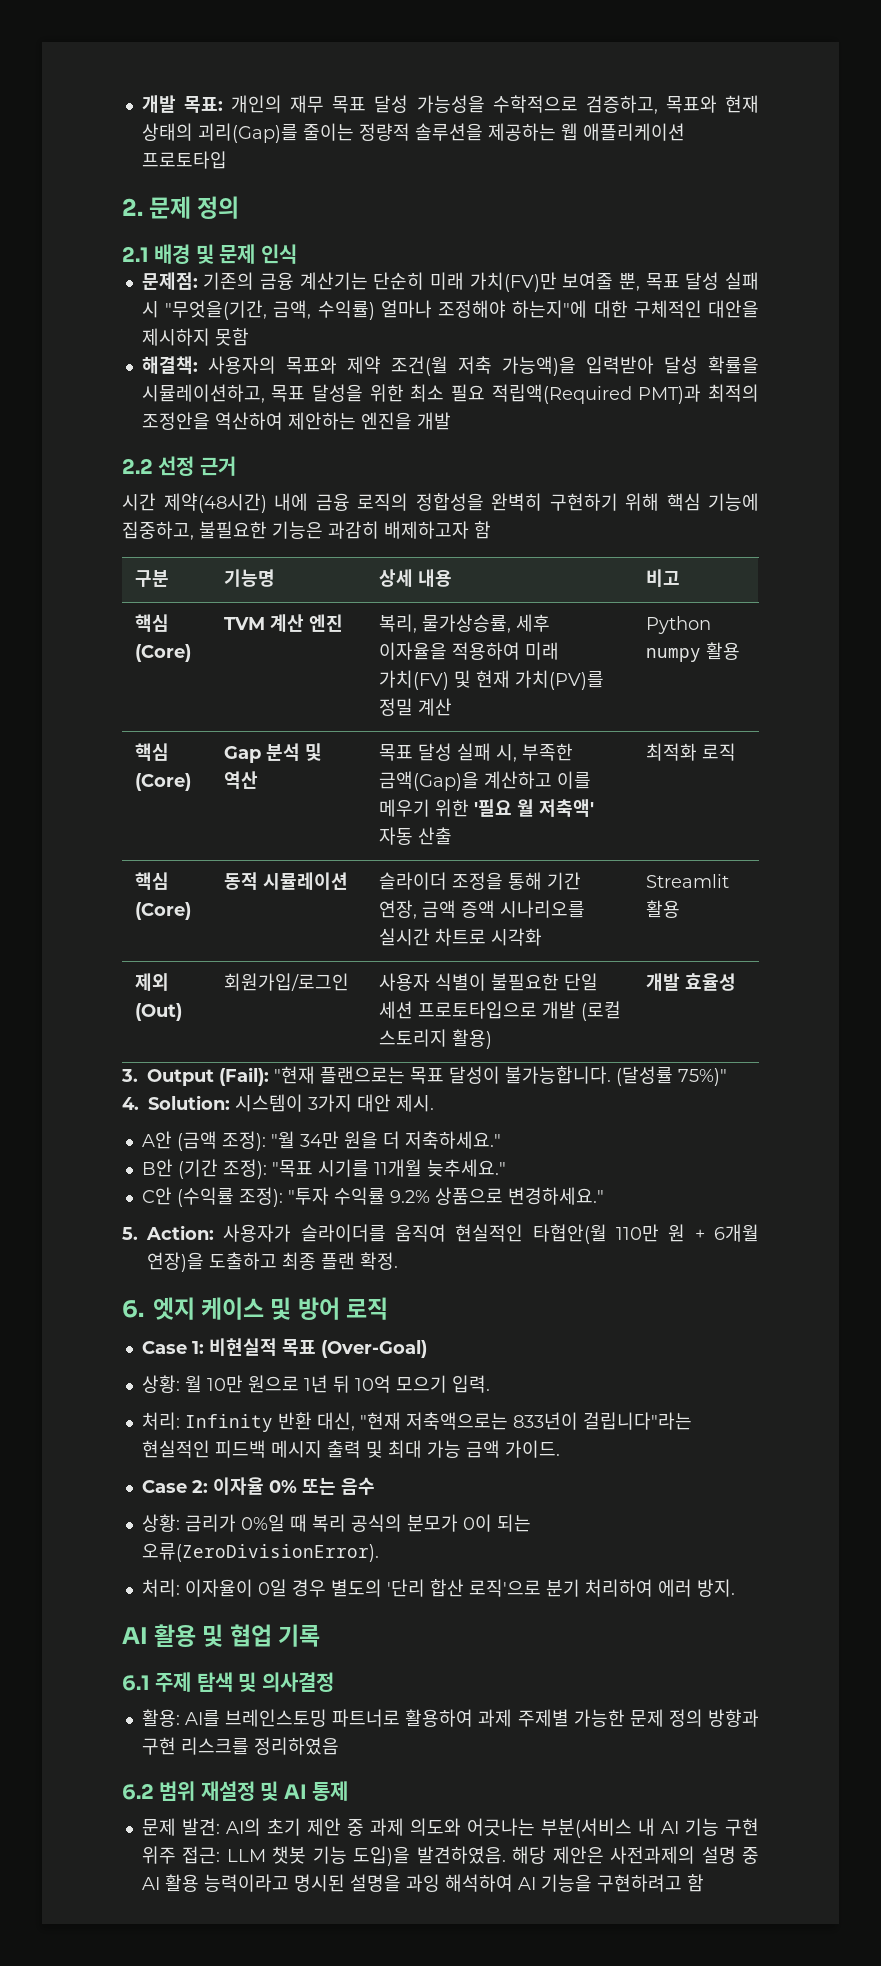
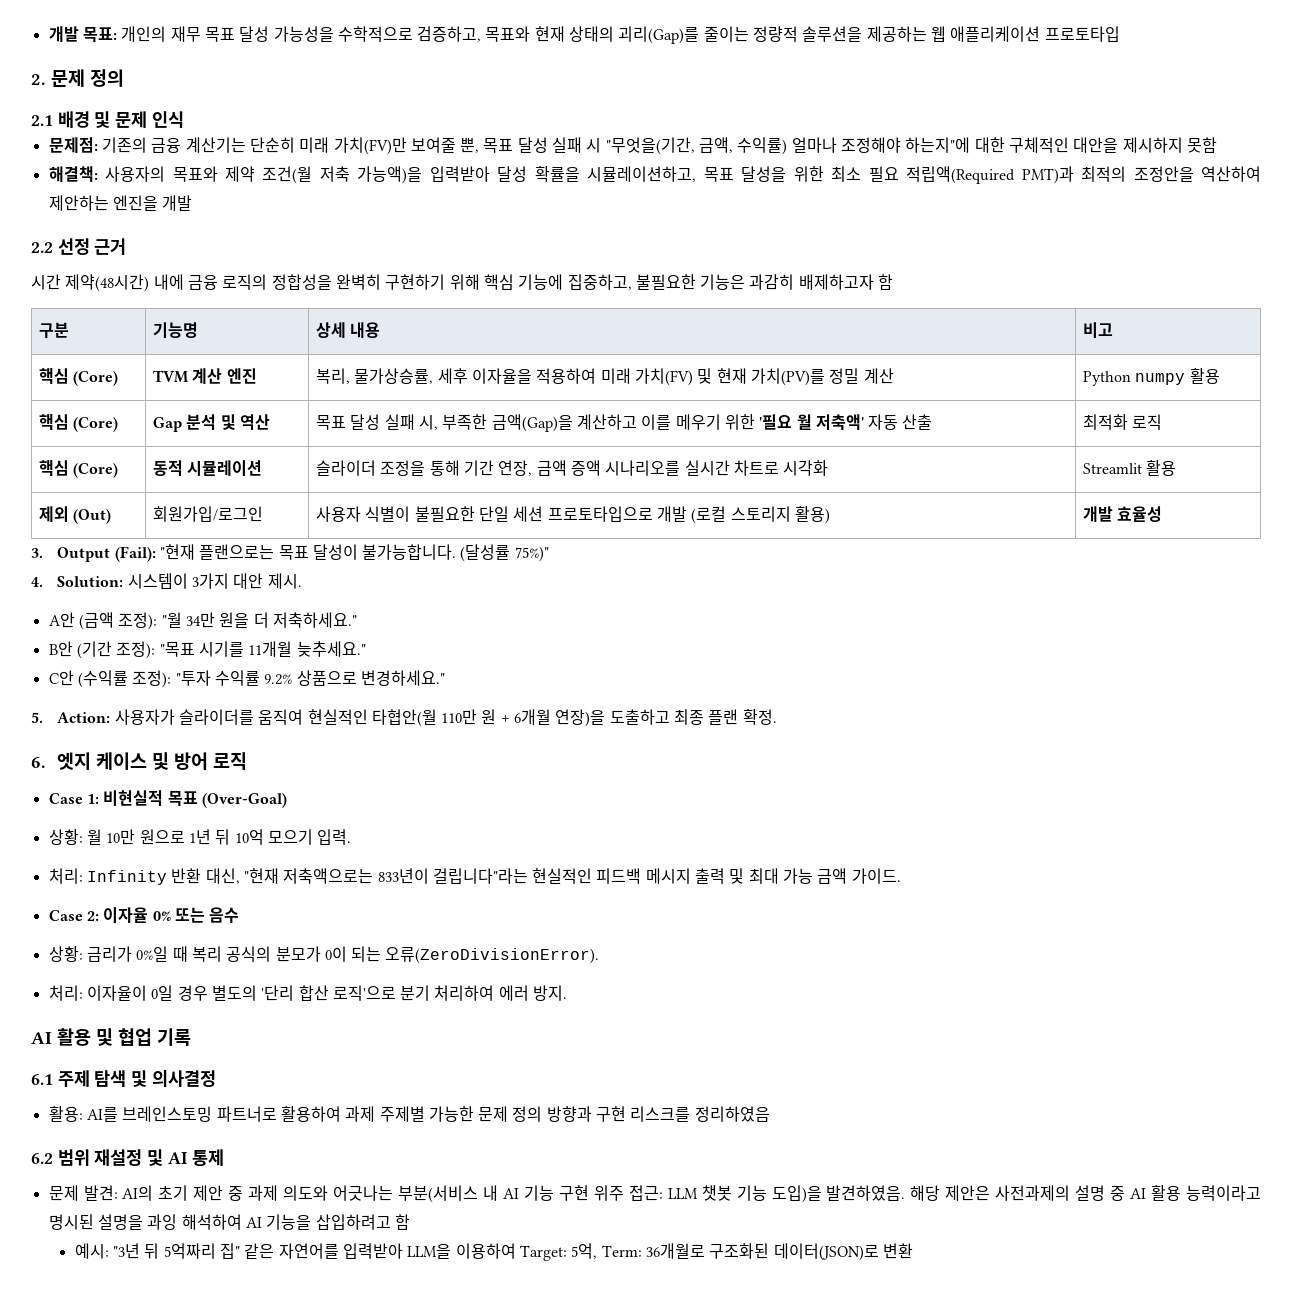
- 해당 제안은 사전과제의 설명 중 AI 활용 능력이라고 명시된 설명을 과잉 해석하여 AI 기능을 구현하려고 함
+ 해당 제안은 사전과제의 설명 중 AI 활용 능력이라고 명시된 설명을 과잉 해석하여 AI 기능을 삽입하려고 함
+ 예시: "3년 뒤 5억짜리 집" 같은 자연어를 입력받아 LLM을 이용하여 Target: 5억, Term: 36개월로 구조화된 데이터(JSON)로 변환

